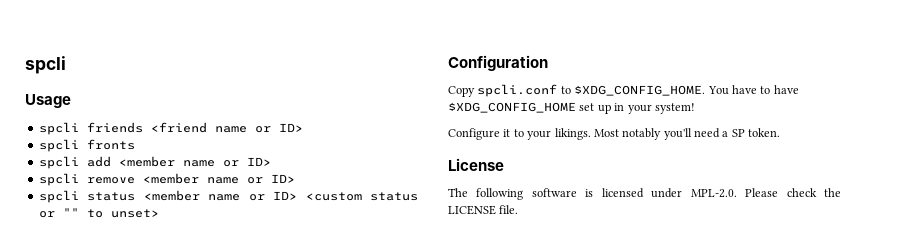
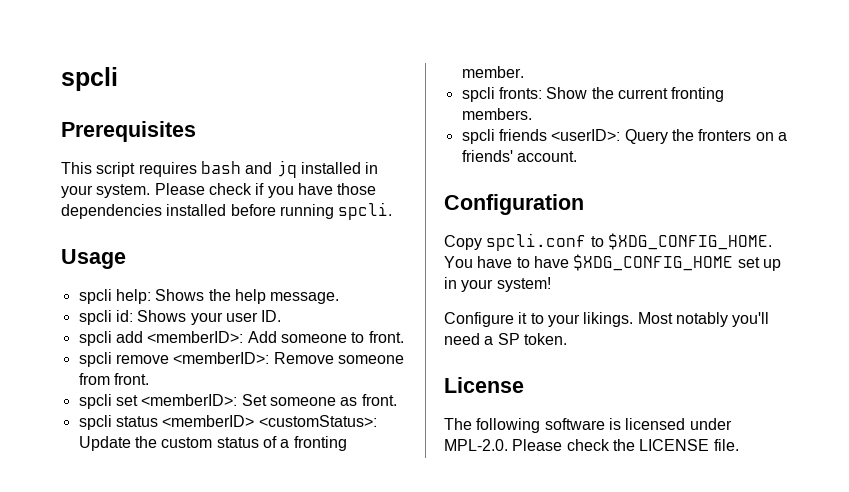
+ Prerequisites
+ This script requires bash and jq installed in your system. Please check if you have those dependencies installed before running spcli.
  Usage
- spcli friends <friend name or ID>
- spcli fronts
- spcli add <member name or ID>
- spcli remove <member name or ID>
- spcli status <member name or ID> <custom status or "" to unset>
+ spcli help: Shows the help message.
+ spcli id: Shows your user ID.
+ spcli add <memberID>: Add someone to front.
+ spcli remove <memberID>: Remove someone from front.
+ spcli set <memberID>: Set someone as front.
+ spcli status <memberID> <customStatus>: Update the custom status of a fronting member.
+ spcli fronts: Show the current fronting members.
+ spcli friends <userID>: Query the fronters on a friends' account.

